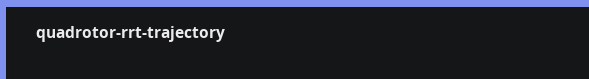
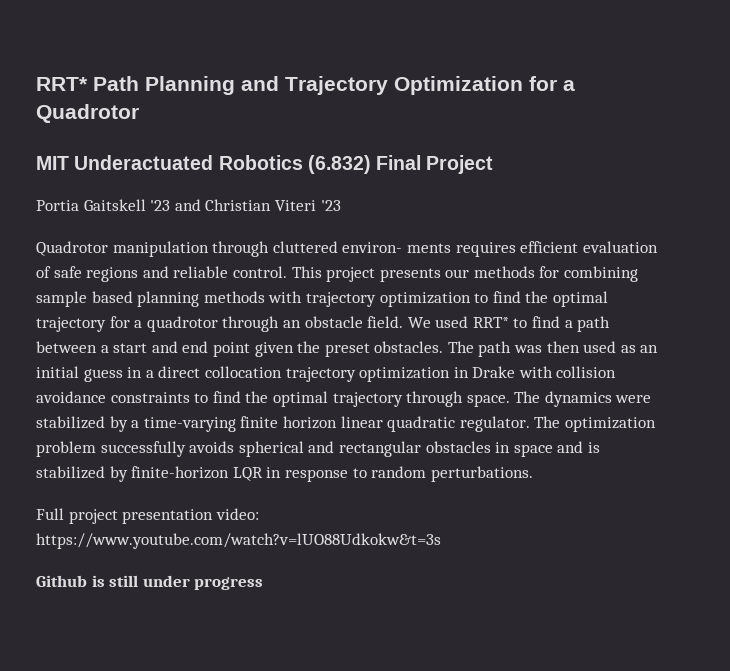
- quadrotor-rrt-trajectory
+ RRT* Path Planning and Trajectory Optimization for a Quadrotor
+ MIT Underactuated Robotics (6.832) Final Project
+ Portia Gaitskell '23 and Christian Viteri '23
+ Quadrotor manipulation through cluttered environ- ments requires efficient evaluation of safe regions and reliable control. This project presents our methods for combining sample based planning methods with trajectory optimization to find the optimal trajectory for a quadrotor through an obstacle field. We used RRT* to find a path between a start and end point given the preset obstacles. The path was then used as an initial guess in a direct collocation trajectory optimization in Drake with collision avoidance constraints to find the optimal trajectory through space. The dynamics were stabilized by a time-varying finite horizon linear quadratic regulator. The optimization problem successfully avoids spherical and rectangular obstacles in space and is stabilized by finite-horizon LQR in response to random perturbations.
+ Full project presentation video: https://www.youtube.com/watch?v=lUO88Udkokw&t=3s
+ Github is still under progress

